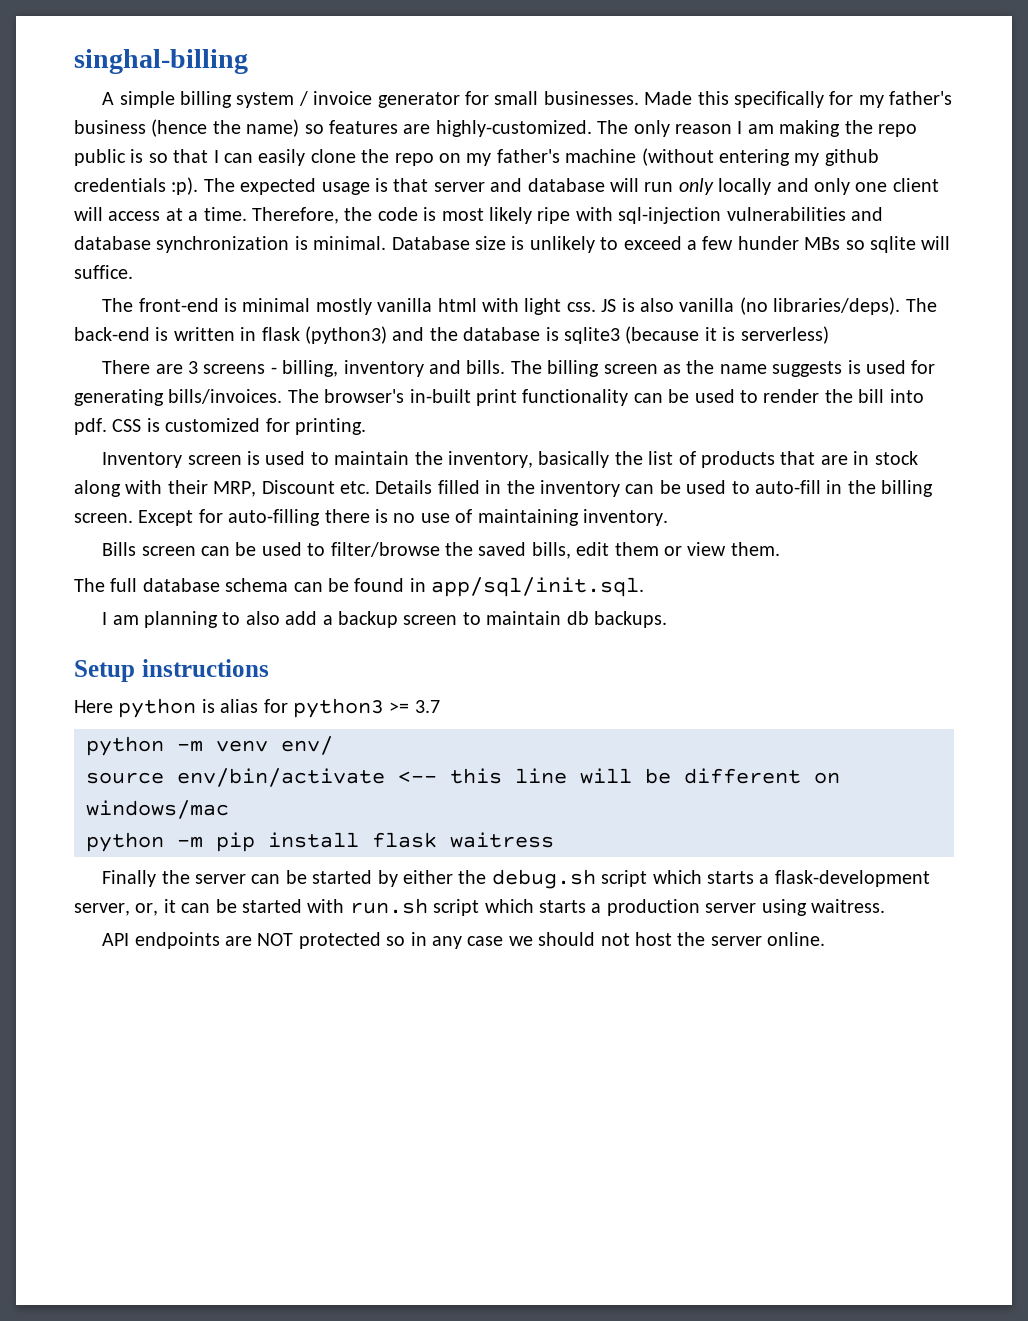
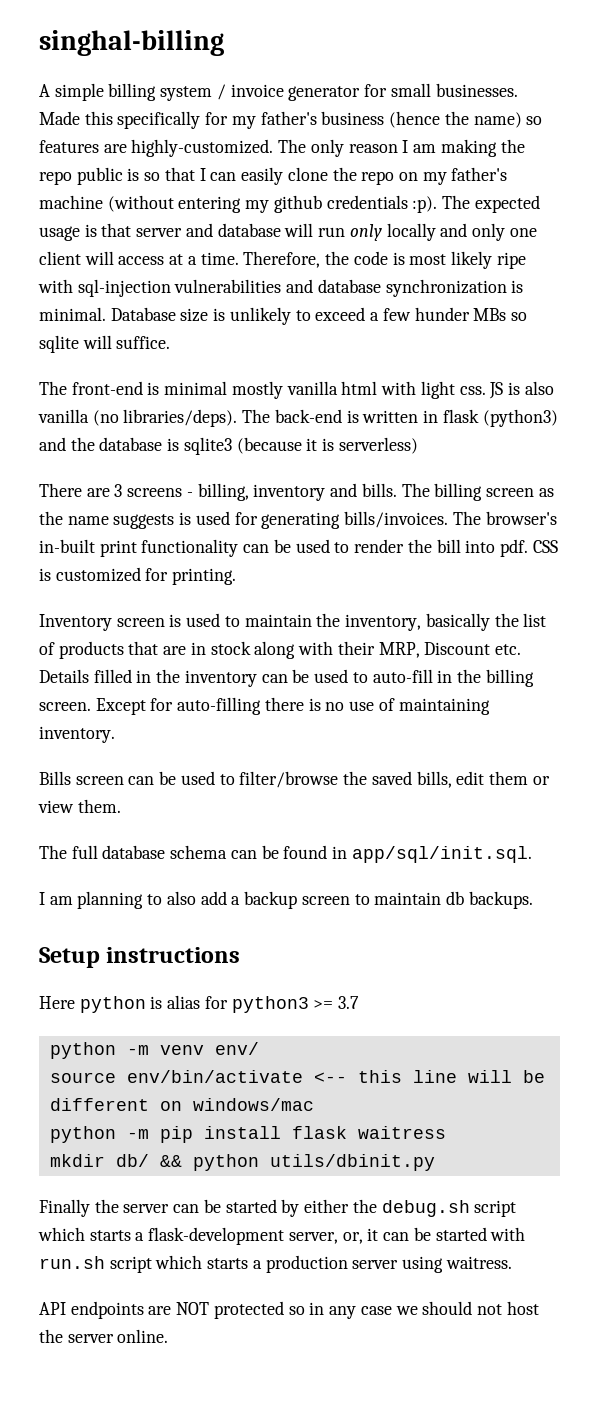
+ mkdir db/ && python utils/dbinit.py

